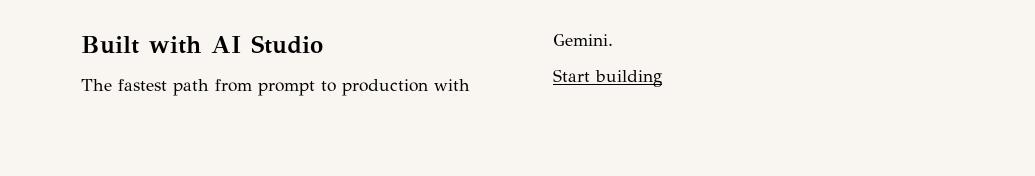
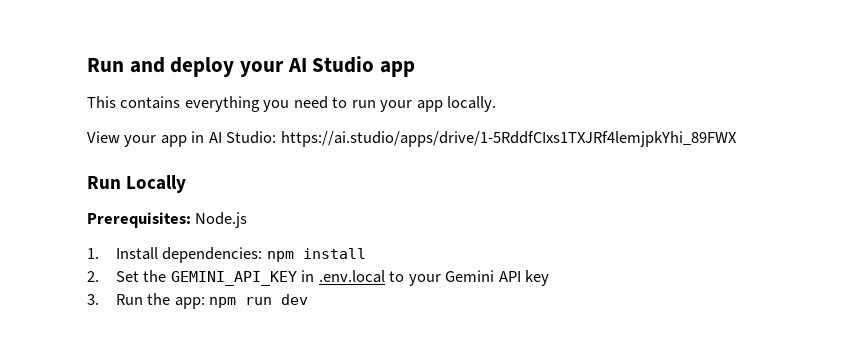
- Built with AI Studio
- The fastest path from prompt to production with Gemini.
- Start building
+ Run and deploy your AI Studio app
+ This contains everything you need to run your app locally.
+ View your app in AI Studio: https://ai.studio/apps/drive/1-5RddfCIxs1TXJRf4lemjpkYhi_89FWX
+ Run Locally
+ Prerequisites: Node.js
+ 1. Install dependencies: npm install
+ 2. Set the GEMINI_API_KEY in .env.local to your Gemini API key
+ 3. Run the app: npm run dev

